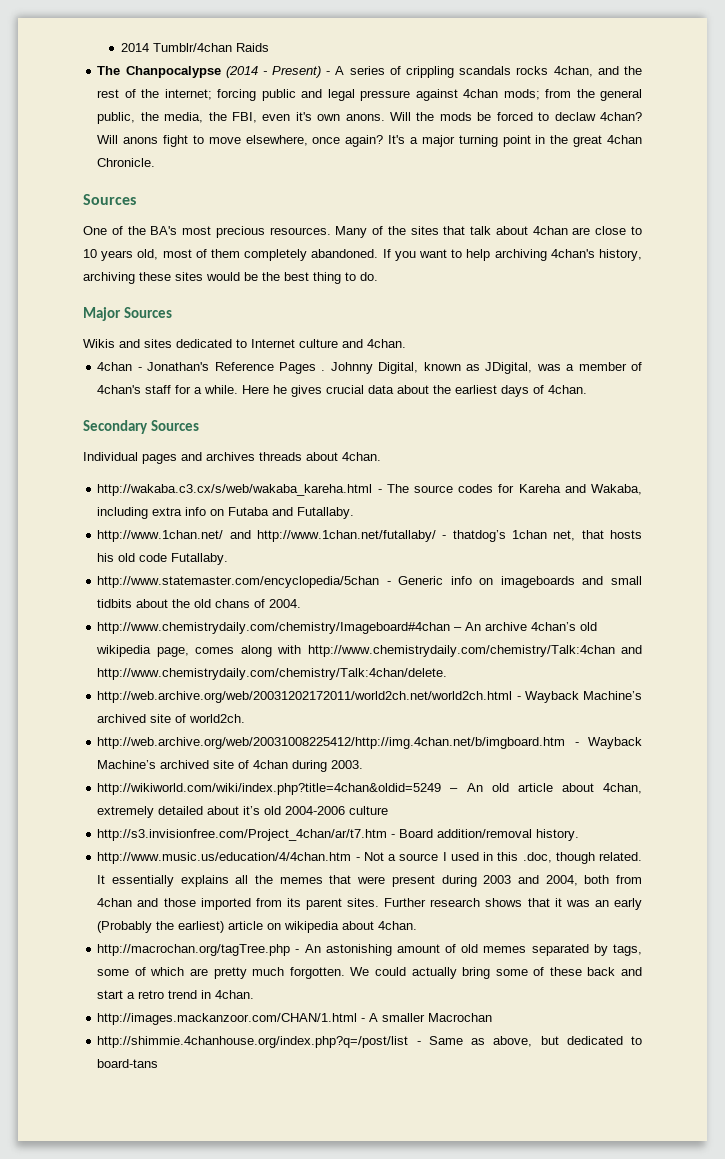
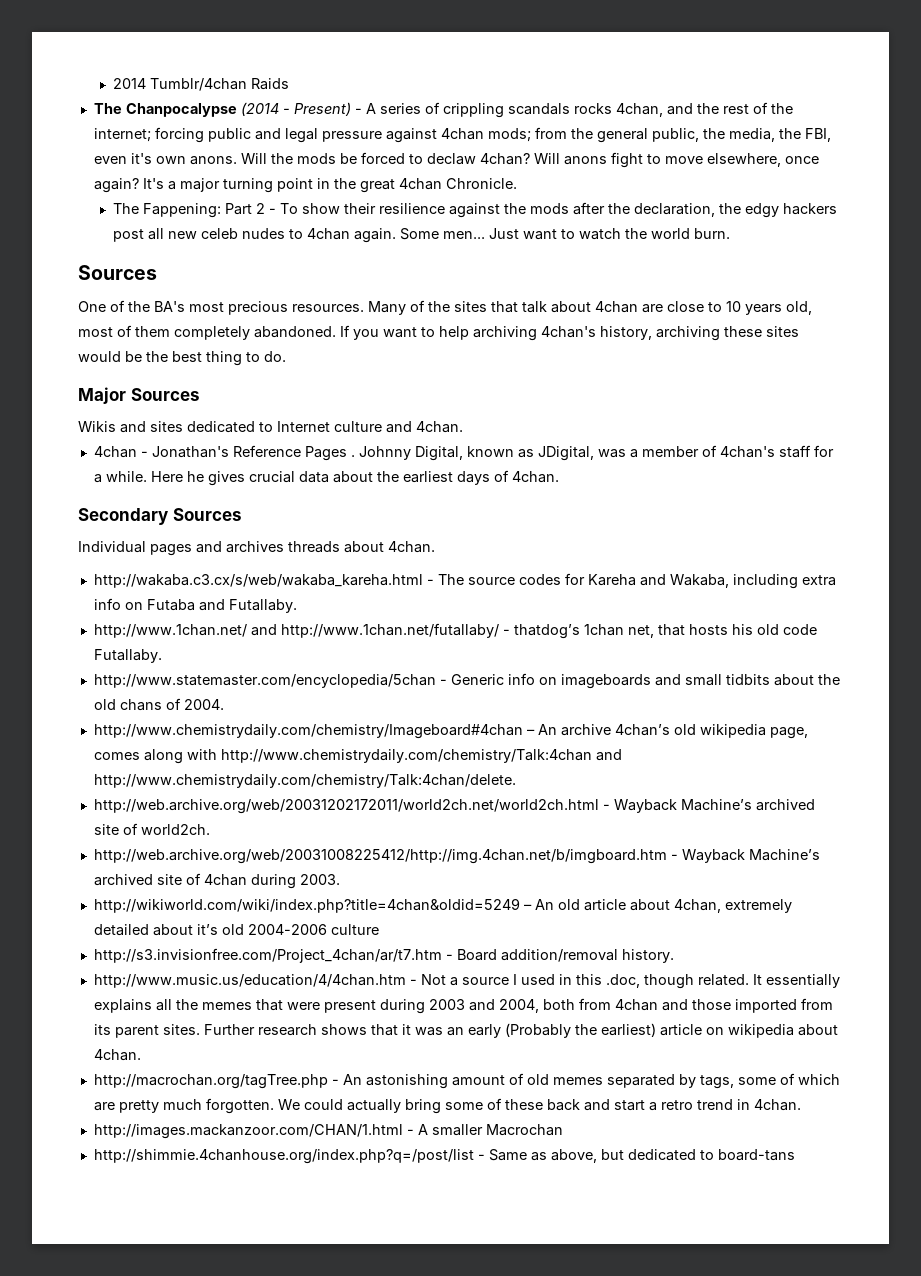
+ The Fappening: Part 2 - To show their resilience against the mods after the declaration, the edgy hackers post all new celeb nudes to 4chan again. Some men... Just want to watch the world burn.

